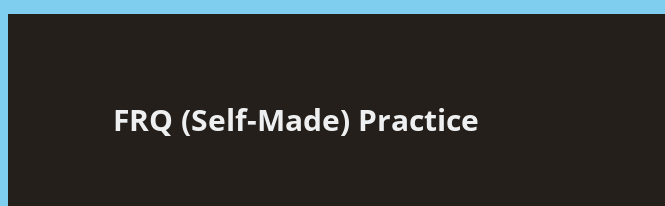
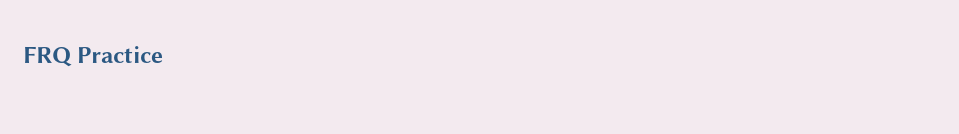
- FRQ (Self-Made) Practice
+ FRQ Practice

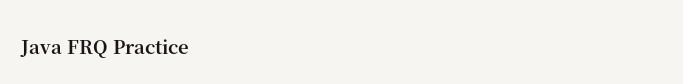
- FRQ Practice
+ Java FRQ Practice

